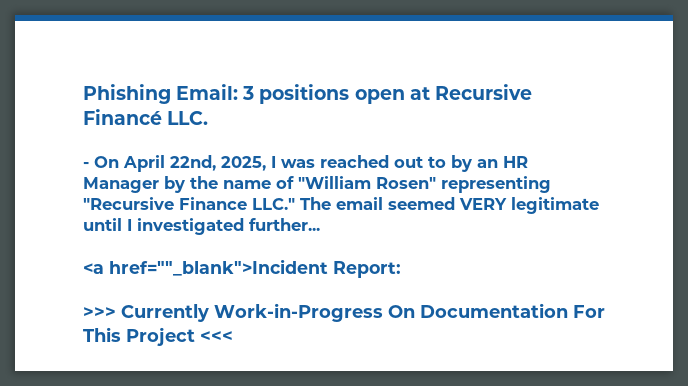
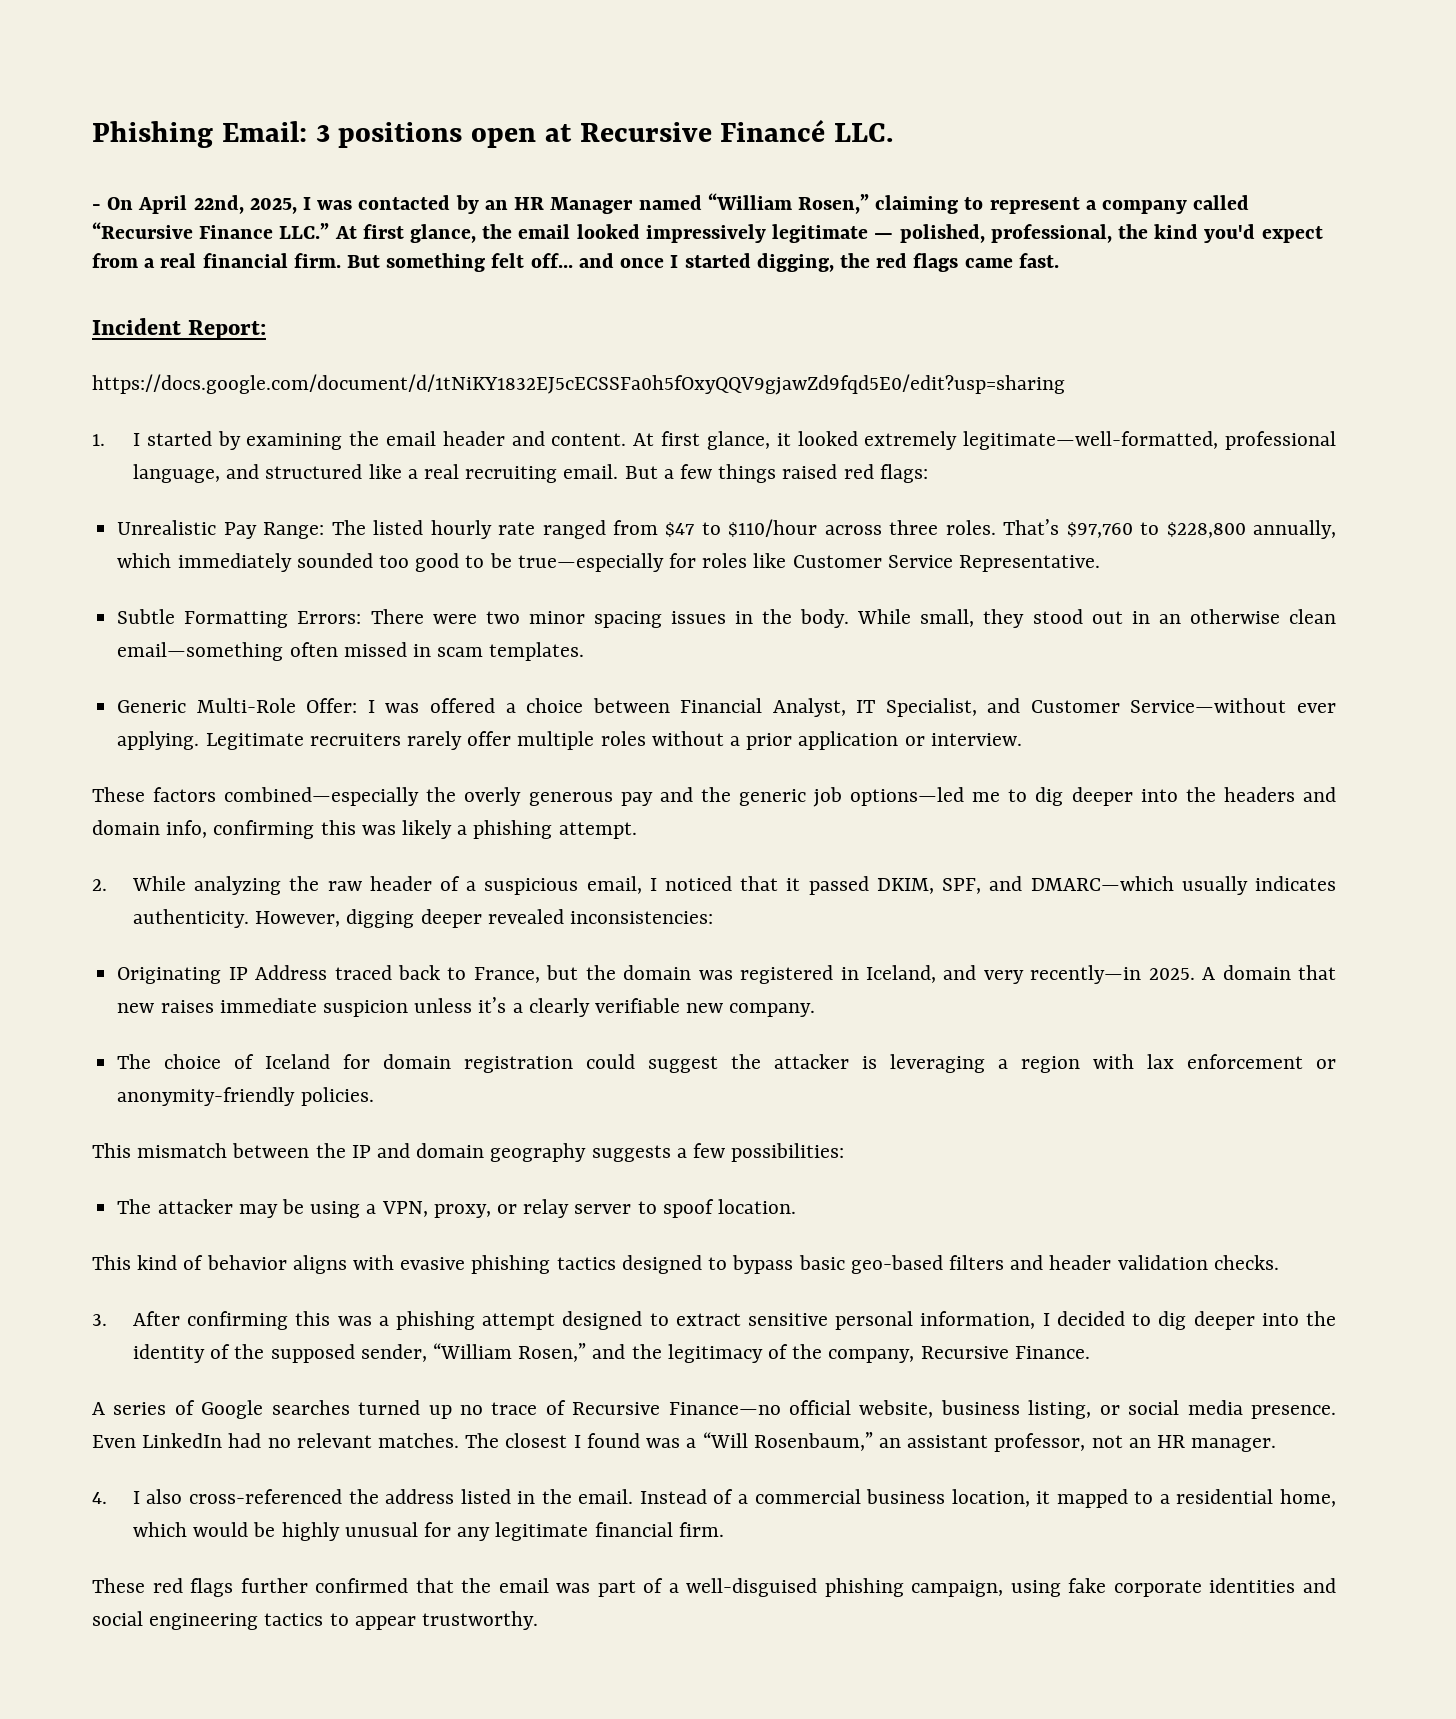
- - On April 22nd, 2025, I was reached out to by an HR Manager by the name of "William Rosen" representing "Recursive Finance LLC." The email seemed VERY legitimate until I investigated further...
- <a href=""_blank">Incident Report:
- >>> Currently Work-in-Progress On Documentation For This Project <<<
+ - On April 22nd, 2025, I was contacted by an HR Manager named “William Rosen,” claiming to represent a company called “Recursive Finance LLC.” At first glance, the email looked impressively legitimate — polished, professional, the kind you'd expect from a real financial firm. But something felt off... and once I started digging, the red flags came fast.
+ Incident Report:
+ https://docs.google.com/document/d/1tNiKY1832EJ5cECSSFa0h5fOxyQQV9gjawZd9fqd5E0/edit?usp=sharing
+ 1. I started by examining the email header and content. At first glance, it looked extremely legitimate—well-formatted, professional language, and structured like a real recruiting email. But a few things raised red flags:
+ Unrealistic Pay Range: The listed hourly rate ranged from $47 to $110/hour across three roles. That’s $97,760 to $228,800 annually, which immediately sounded too good to be true—especially for roles like Customer Service Representative.
+ Subtle Formatting Errors: There were two minor spacing issues in the body. While small, they stood out in an otherwise clean email—something often missed in scam templates.
+ Generic Multi-Role Offer: I was offered a choice between Financial Analyst, IT Specialist, and Customer Service—without ever applying. Legitimate recruiters rarely offer multiple roles without a prior application or interview.
+ These factors combined—especially the overly generous pay and the generic job options—led me to dig deeper into the headers and domain info, confirming this was likely a phishing attempt.
+ 2. While analyzing the raw header of a suspicious email, I noticed that it passed DKIM, SPF, and DMARC—which usually indicates authenticity. However, digging deeper revealed inconsistencies:
+ Originating IP Address traced back to France, but the domain was registered in Iceland, and very recently—in 2025. A domain that new raises immediate suspicion unless it’s a clearly verifiable new company.
+ The choice of Iceland for domain registration could suggest the attacker is leveraging a region with lax enforcement or anonymity-friendly policies.
+ This mismatch between the IP and domain geography suggests a few possibilities:
+ The attacker may be using a VPN, proxy, or relay server to spoof location.
+ This kind of behavior aligns with evasive phishing tactics designed to bypass basic geo-based filters and header validation checks.
+ 3. After confirming this was a phishing attempt designed to extract sensitive personal information, I decided to dig deeper into the identity of the supposed sender, “William Rosen,” and the legitimacy of the company, Recursive Finance.
+ A series of Google searches turned up no trace of Recursive Finance—no official website, business listing, or social media presence. Even LinkedIn had no relevant matches. The closest I found was a “Will Rosenbaum,” an assistant professor, not an HR manager.
+ 4. I also cross-referenced the address listed in the email. Instead of a commercial business location, it mapped to a residential home, which would be highly unusual for any legitimate financial firm.
+ These red flags further confirmed that the email was part of a well-disguised phishing campaign, using fake corporate identities and social engineering tactics to appear trustworthy.

